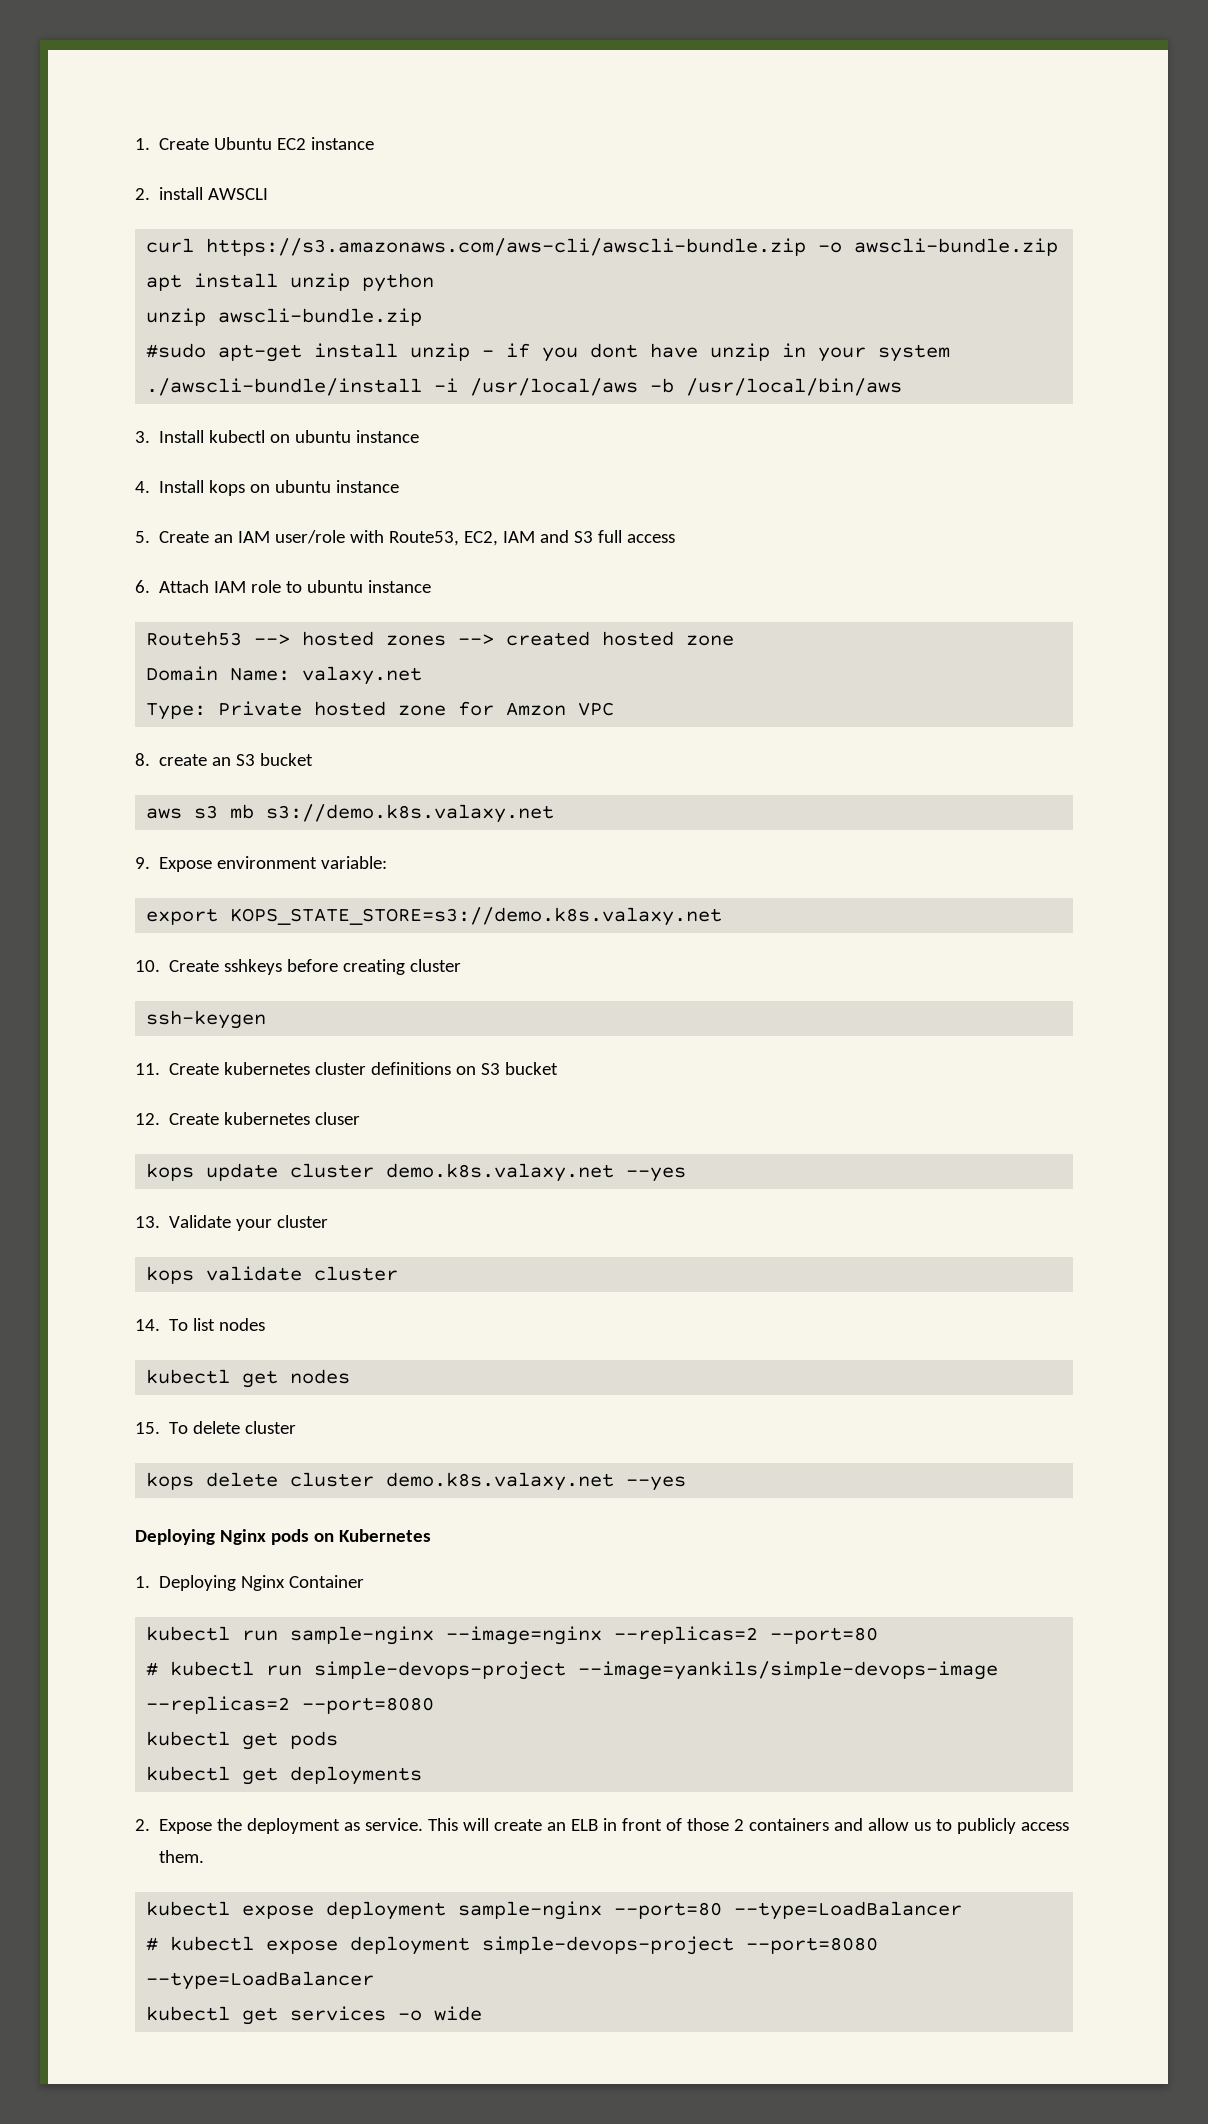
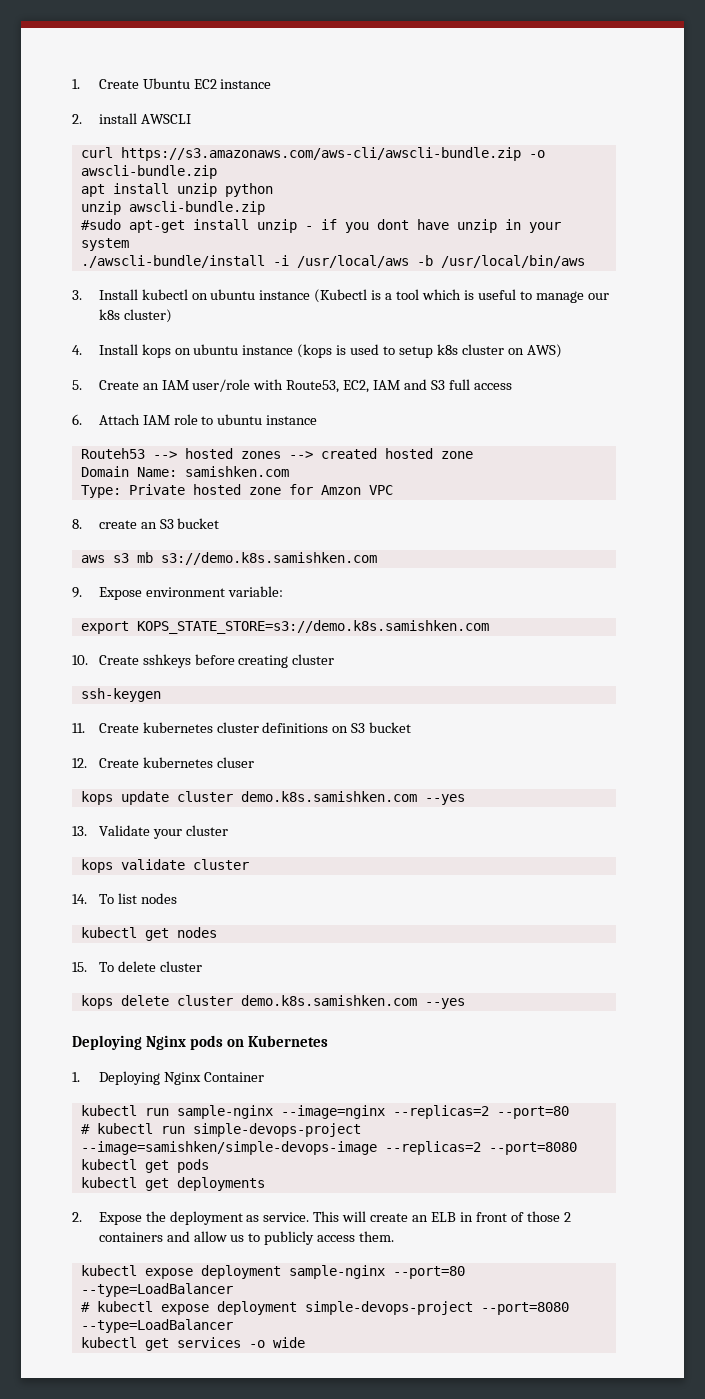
- 3. Install kubectl on ubuntu instance
+ 3. Install kubectl on ubuntu instance (Kubectl is a tool which is useful to manage our k8s cluster)
- 4. Install kops on ubuntu instance
+ 4. Install kops on ubuntu instance (kops is used to setup k8s cluster on AWS)
- Domain Name: valaxy.net
+ Domain Name: samishken.com
- aws s3 mb s3://demo.k8s.valaxy.net
+ aws s3 mb s3://demo.k8s.samishken.com
- export KOPS_STATE_STORE=s3://demo.k8s.valaxy.net
+ export KOPS_STATE_STORE=s3://demo.k8s.samishken.com
- kops update cluster demo.k8s.valaxy.net --yes
+ kops update cluster demo.k8s.samishken.com --yes
- kops delete cluster demo.k8s.valaxy.net --yes
+ kops delete cluster demo.k8s.samishken.com --yes
- # kubectl run simple-devops-project --image=yankils/simple-devops-image --replicas=2 --port=8080
+ # kubectl run simple-devops-project --image=samishken/simple-devops-image --replicas=2 --port=8080

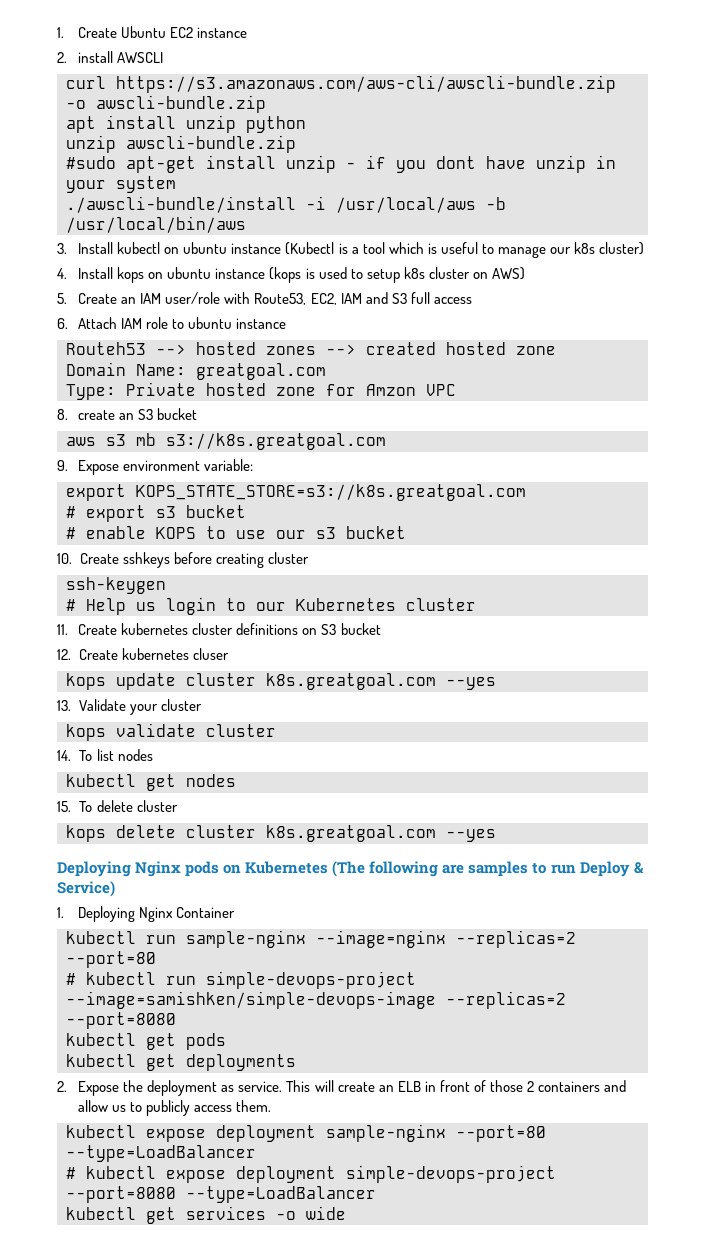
- Domain Name: samishken.com
+ Domain Name: greatgoal.com
- aws s3 mb s3://demo.k8s.samishken.com
+ aws s3 mb s3://k8s.greatgoal.com
- export KOPS_STATE_STORE=s3://demo.k8s.samishken.com
+ export KOPS_STATE_STORE=s3://k8s.greatgoal.com
+ # export s3 bucket
+ # enable KOPS to use our s3 bucket
+ # Help us login to our Kubernetes cluster
- kops update cluster demo.k8s.samishken.com --yes
+ kops update cluster k8s.greatgoal.com --yes
- kops delete cluster demo.k8s.samishken.com --yes
+ kops delete cluster k8s.greatgoal.com --yes
- Deploying Nginx pods on Kubernetes
+ Deploying Nginx pods on Kubernetes (The following are samples to run Deploy & Service)

